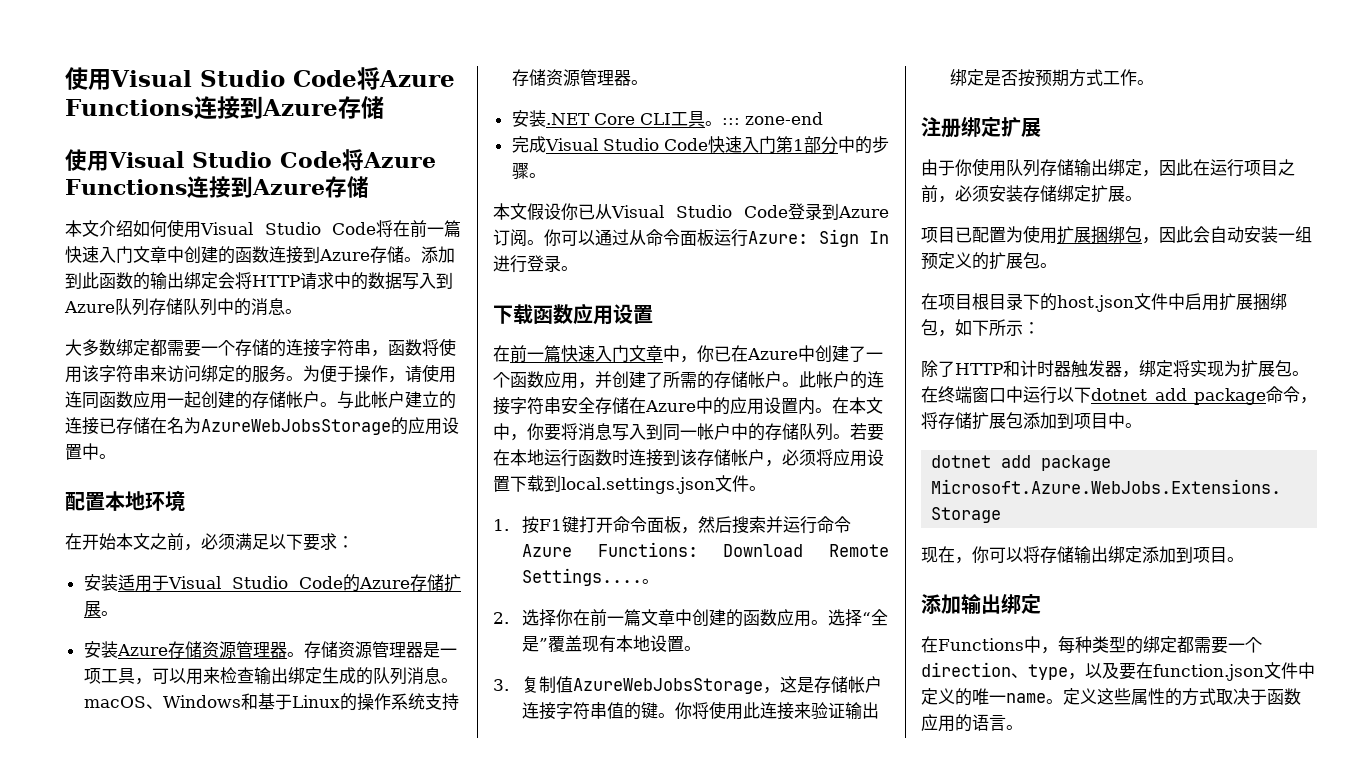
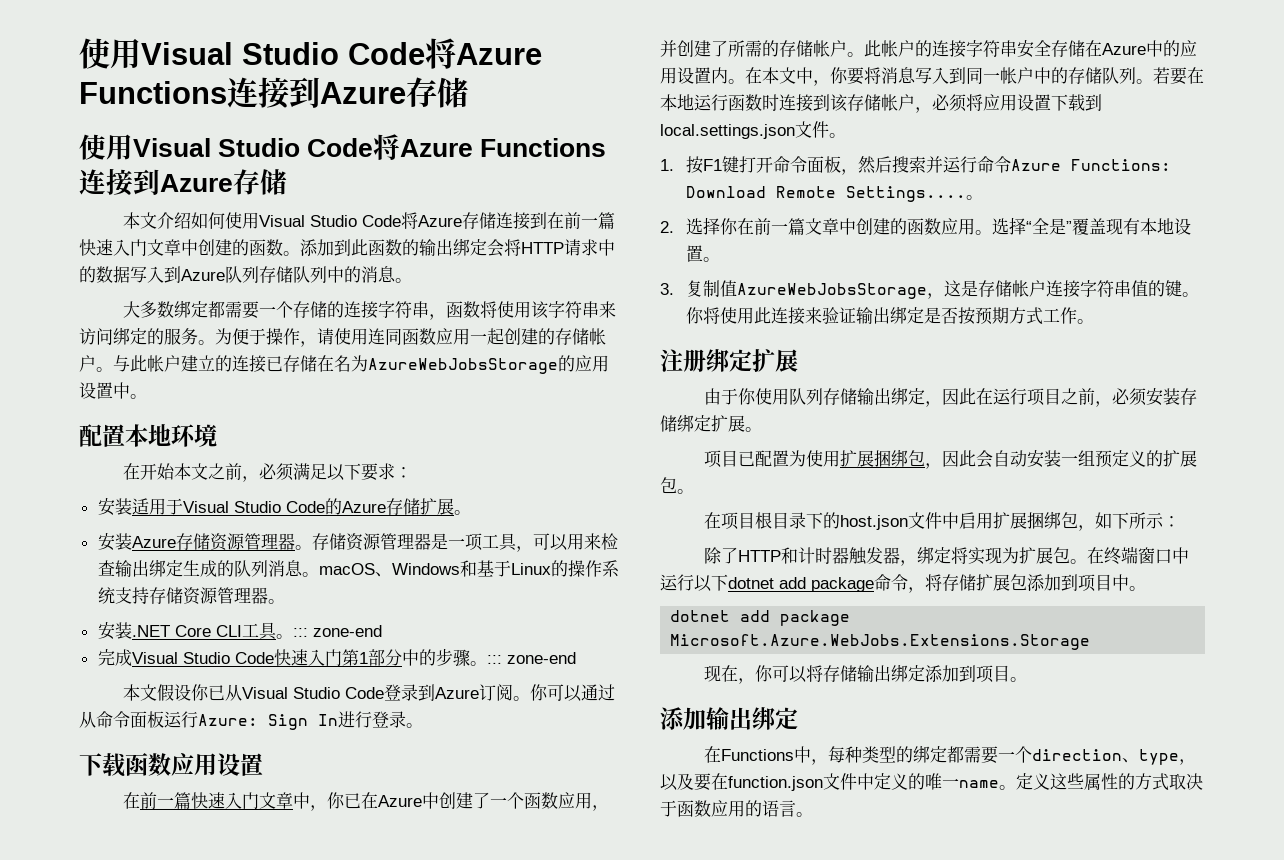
- 本文介绍如何使用Visual Studio Code将在前一篇快速入门文章中创建的函数连接到Azure存储。
+ 本文介绍如何使用Visual Studio Code将Azure存储连接到在前一篇快速入门文章中创建的函数。
- 完成Visual Studio Code快速入门第1部分中的步骤。
+ 完成Visual Studio Code快速入门第1部分中的步骤。::: zone-end

